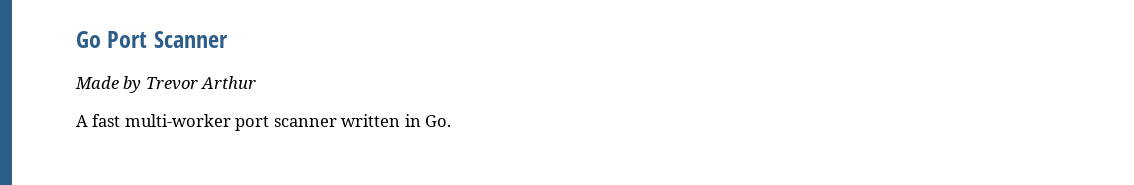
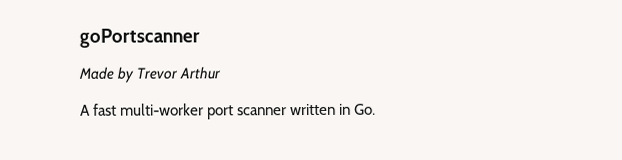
- Go Port Scanner
+ goPortscanner

